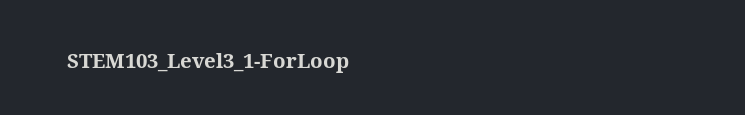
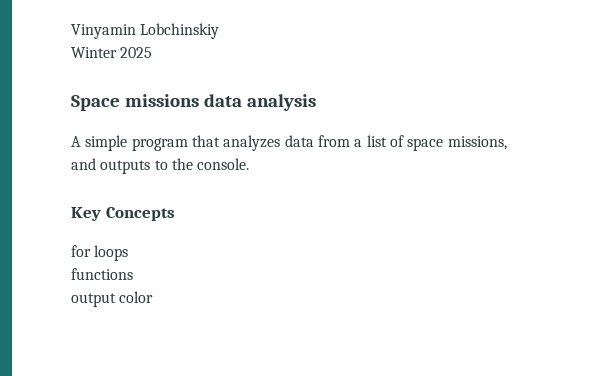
- STEM103_Level3_1-ForLoop
+ Vinyamin Lobchinskiy
+ Winter 2025
+ Space missions data analysis
+ A simple program that analyzes data from a list of space missions, and outputs to the console.
+ Key Concepts
+ for loops
+ functions
+ output color

